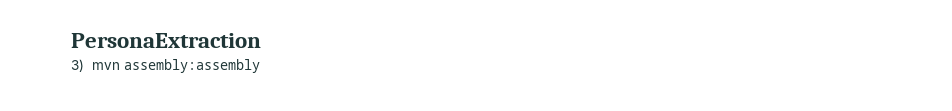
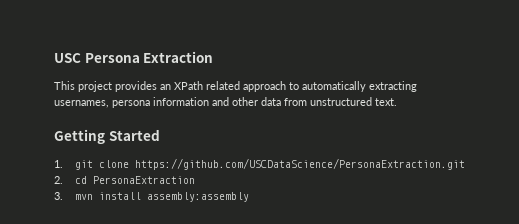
- PersonaExtraction
- 3) mvn assembly:assembly
+ USC Persona Extraction
+ This project provides an XPath related approach to automatically extracting usernames, persona information and other data from unstructured text.
+ Getting Started
+ 1. git clone https://github.com/USCDataScience/PersonaExtraction.git
+ 2. cd PersonaExtraction
+ 3. mvn install assembly:assembly

